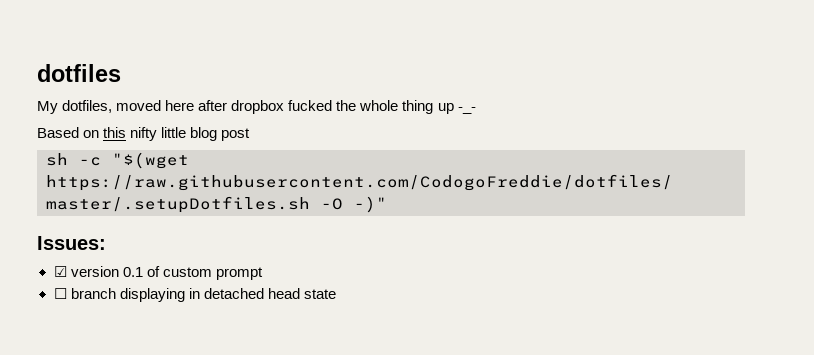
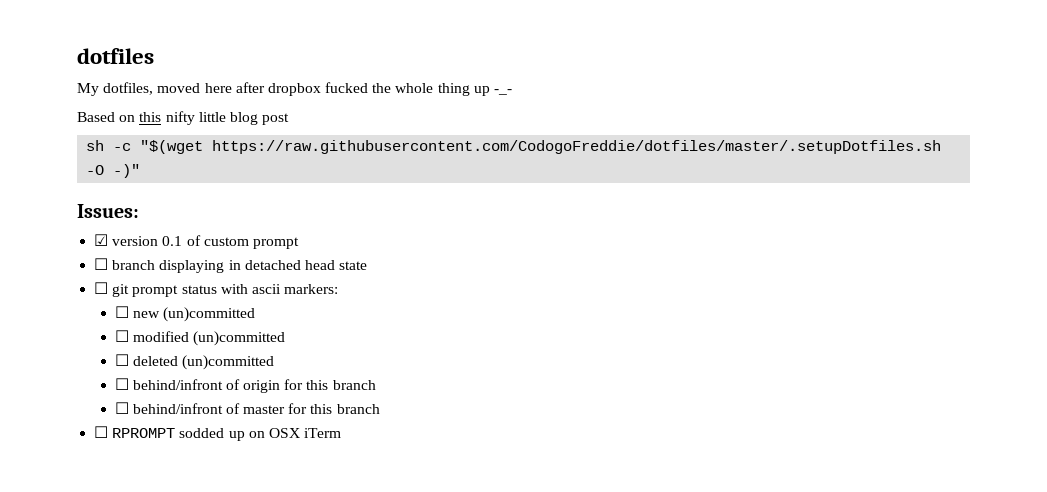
+ ☐ git prompt status with ascii markers:
+ ☐ new (un)committed
+ ☐ modified (un)committed
+ ☐ deleted (un)committed
+ ☐ behind/infront of origin for this branch
+ ☐ behind/infront of master for this branch
+ ☐ RPROMPT sodded up on OSX iTerm

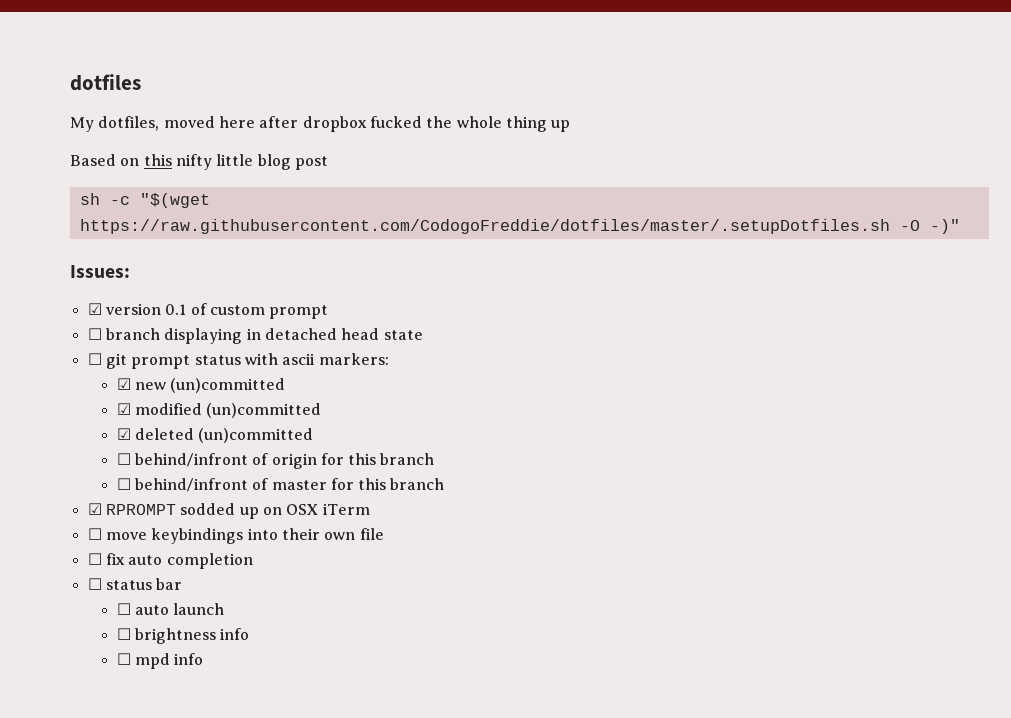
- My dotfiles, moved here after dropbox fucked the whole thing up -_-
+ My dotfiles, moved here after dropbox fucked the whole thing up
- ☐ new (un)committed
+ ☑ new (un)committed
- ☐ modified (un)committed
+ ☑ modified (un)committed
- ☐ deleted (un)committed
+ ☑ deleted (un)committed
- ☐ RPROMPT sodded up on OSX iTerm
+ ☑ RPROMPT sodded up on OSX iTerm
+ ☐ move keybindings into their own file
+ ☐ fix auto completion
+ ☐ status bar
+ ☐ auto launch
+ ☐ brightness info
+ ☐ mpd info

